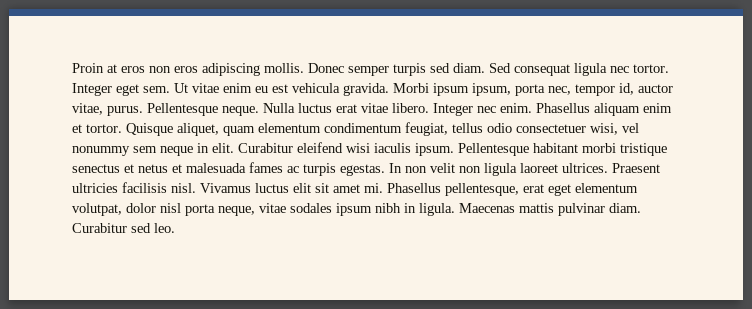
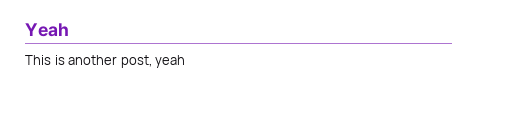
- Proin at eros non eros adipiscing mollis. Donec semper turpis sed diam. Sed consequat ligula nec tortor. Integer eget sem. Ut vitae enim eu est vehicula gravida. Morbi ipsum ipsum, porta nec, tempor id, auctor vitae, purus. Pellentesque neque. Nulla luctus erat vitae libero. Integer nec enim. Phasellus aliquam enim et tortor. Quisque aliquet, quam elementum condimentum feugiat, tellus odio consectetuer wisi, vel nonummy sem neque in elit. Curabitur eleifend wisi iaculis ipsum. Pellentesque habitant morbi tristique senectus et netus et malesuada fames ac turpis egestas. In non velit non ligula laoreet ultrices. Praesent ultricies facilisis nisl. Vivamus luctus elit sit amet mi. Phasellus pellentesque, erat eget elementum volutpat, dolor nisl porta neque, vitae sodales ipsum nibh in ligula. Maecenas mattis pulvinar diam. Curabitur sed leo.
+ Yeah
+ This is another post, yeah

